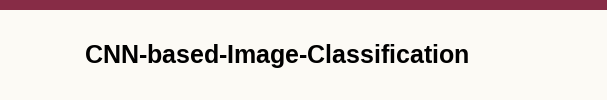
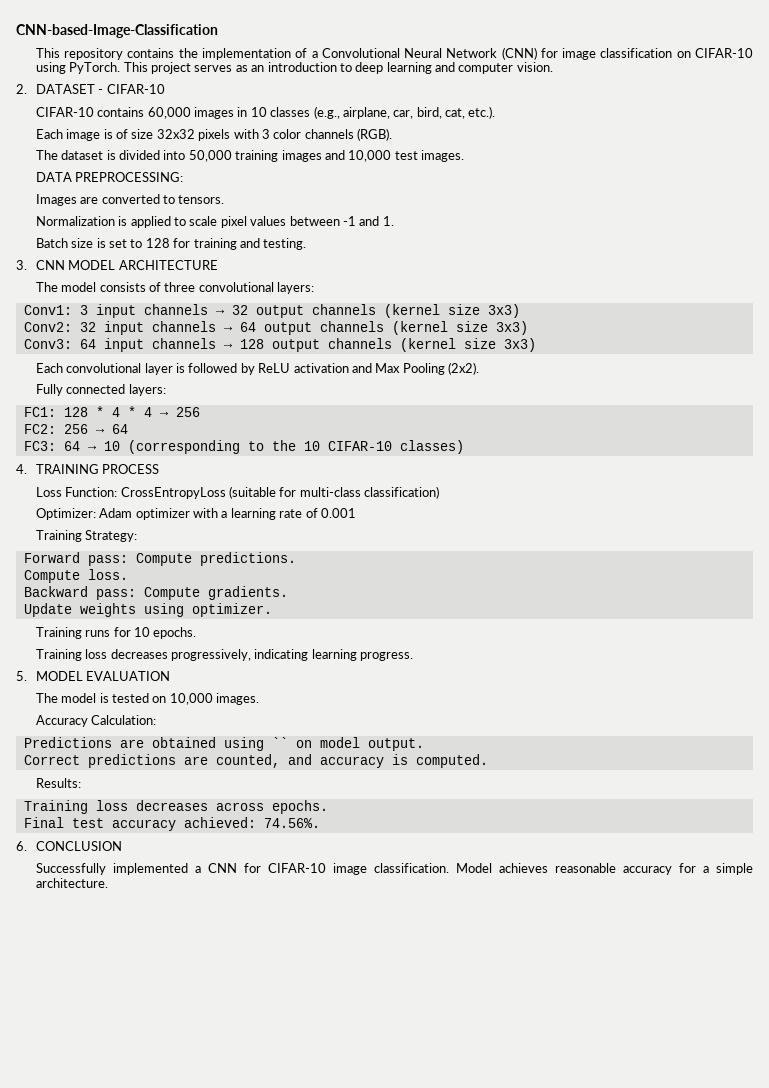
+ This repository contains the implementation of a Convolutional Neural Network (CNN) for image classification on CIFAR-10 using PyTorch. This project serves as an introduction to deep learning and computer vision.
+ 2. DATASET - CIFAR-10
+ CIFAR-10 contains 60,000 images in 10 classes (e.g., airplane, car, bird, cat, etc.).
+ Each image is of size 32x32 pixels with 3 color channels (RGB).
+ The dataset is divided into 50,000 training images and 10,000 test images.
+ DATA PREPROCESSING:
+ Images are converted to tensors.
+ Normalization is applied to scale pixel values between -1 and 1.
+ Batch size is set to 128 for training and testing.
+ 3. CNN MODEL ARCHITECTURE
+ The model consists of three convolutional layers:
+ Conv1: 3 input channels → 32 output channels (kernel size 3x3)
+ Conv2: 32 input channels → 64 output channels (kernel size 3x3)
+ Conv3: 64 input channels → 128 output channels (kernel size 3x3)
+ Each convolutional layer is followed by ReLU activation and Max Pooling (2x2).
+ Fully connected layers:
+ FC1: 128 * 4 * 4 → 256
+ FC2: 256 → 64
+ FC3: 64 → 10 (corresponding to the 10 CIFAR-10 classes)
+ 4. TRAINING PROCESS
+ Loss Function: CrossEntropyLoss (suitable for multi-class classification)
+ Optimizer: Adam optimizer with a learning rate of 0.001
+ Training Strategy:
+ Forward pass: Compute predictions.
+ Compute loss.
+ Backward pass: Compute gradients.
+ Update weights using optimizer.
+ Training runs for 10 epochs.
+ Training loss decreases progressively, indicating learning progress.
+ 5. MODEL EVALUATION
+ The model is tested on 10,000 images.
+ Accuracy Calculation:
+ Predictions are obtained using `` on model output.
+ Correct predictions are counted, and accuracy is computed.
+ Results:
+ Training loss decreases across epochs.
+ Final test accuracy achieved: 74.56%.
+ 6. CONCLUSION
+ Successfully implemented a CNN for CIFAR-10 image classification. Model achieves reasonable accuracy for a simple architecture.

